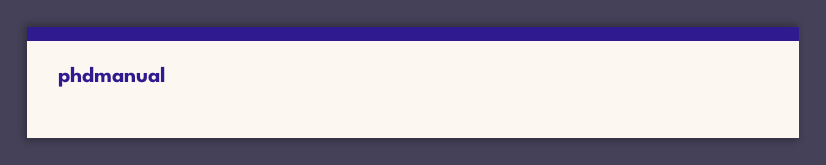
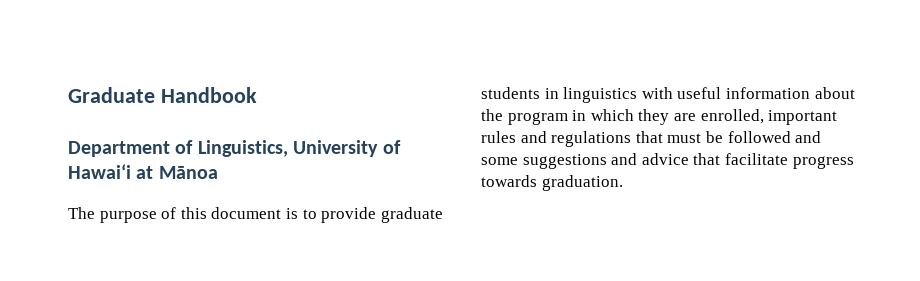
- phdmanual
+ Graduate Handbook
+ Department of Linguistics, University of Hawai‘i at Mānoa
+ The purpose of this document is to provide graduate students in linguistics with useful information about the program in which they are enrolled, important rules and regulations that must be followed and some suggestions and advice that facilitate progress towards graduation.

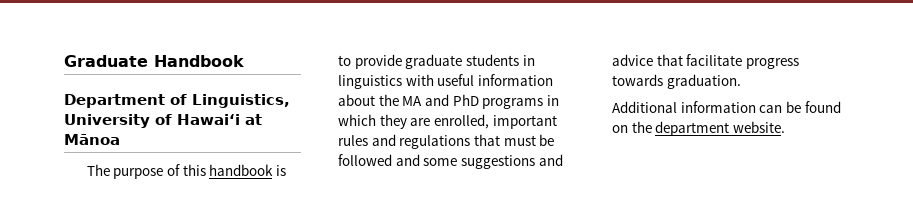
- The purpose of this document is to provide graduate students in linguistics with useful information about the program in which they are enrolled, important rules and regulations that must be followed and some suggestions and advice that facilitate progress towards graduation.
+ The purpose of this handbook is to provide graduate students in linguistics with useful information about the MA and PhD programs in which they are enrolled, important rules and regulations that must be followed and some suggestions and advice that facilitate progress towards graduation.
+ Additional information can be found on the department website.

